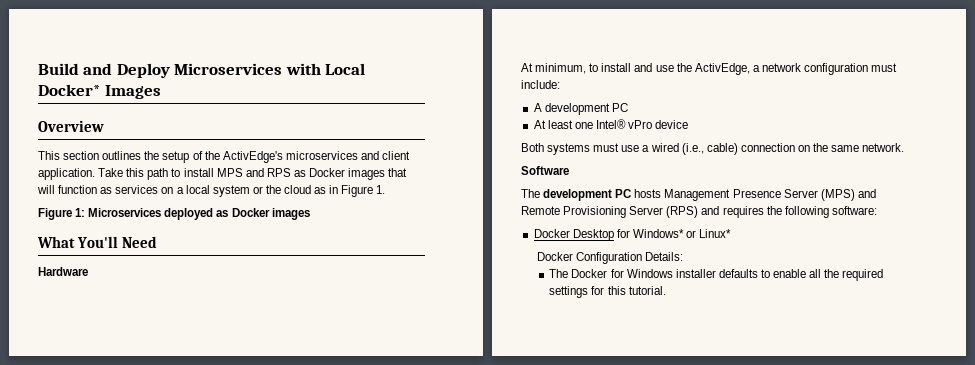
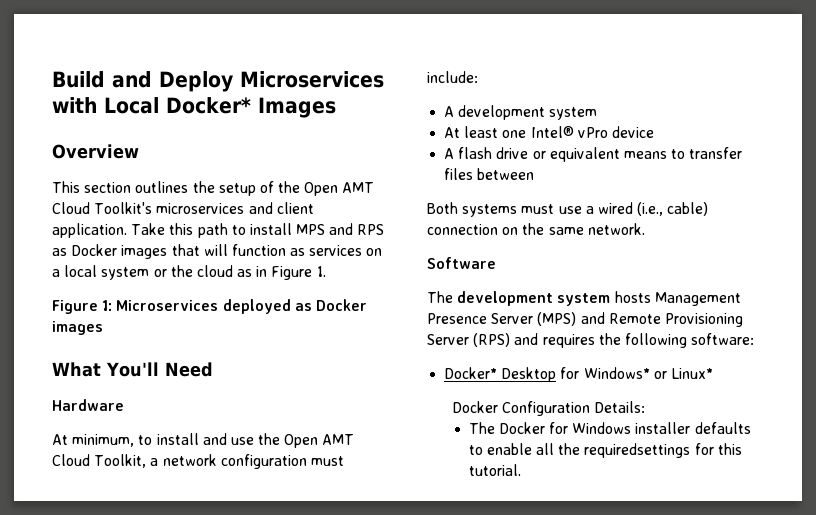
- This section outlines the setup of the ActivEdge's microservices and client application.
+ This section outlines the setup of the Open AMT Cloud Toolkit's microservices and client application.
- At minimum, to install and use the ActivEdge, a network configuration must include:
+ At minimum, to install and use the Open AMT Cloud Toolkit, a network configuration must include:
- A development PC
+ A development system
+ A flash drive or equivalent means to transfer files between
- The development PC hosts Management Presence Server (MPS) and Remote Provisioning Server (RPS) and requires the following software:
+ The development system hosts Management Presence Server (MPS) and Remote Provisioning Server (RPS) and requires the following software:
- Docker Desktop for Windows* or Linux*
+ Docker* Desktop for Windows* or Linux*
- The Docker for Windows installer defaults to enable all the required settings for this tutorial.
+ The Docker for Windows installer defaults to enable all the requiredsettings for this tutorial.

